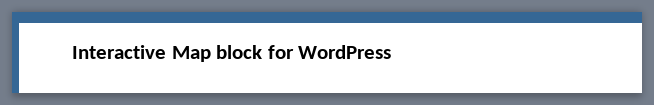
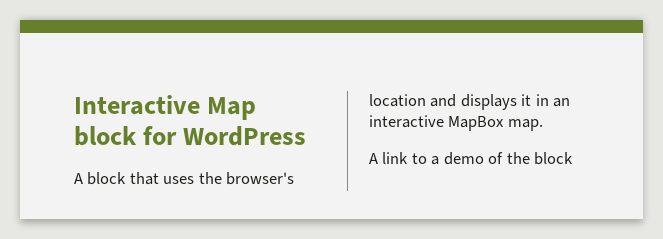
+ A block that uses the browser's location and displays it in an interactive MapBox map.
+ A link to a demo of the block

